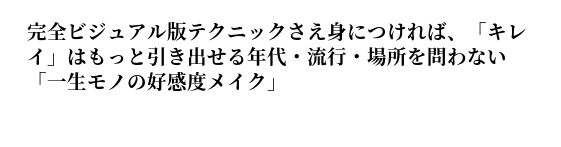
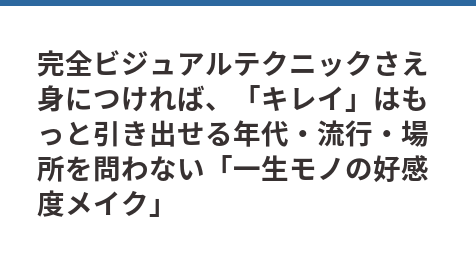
- 完全ビジュアル版テクニックさえ身につければ、「キレイ」はもっと引き出せる年代・流行・場所を問わない「一生モノの好感度メイク」
+ 完全ビジュアルテクニックさえ身につければ、「キレイ」はもっと引き出せる年代・流行・場所を問わない「一生モノの好感度メイク」

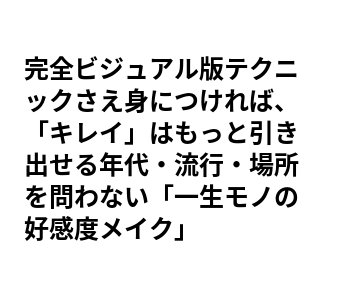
- 完全ビジュアルテクニックさえ身につければ、「キレイ」はもっと引き出せる年代・流行・場所を問わない「一生モノの好感度メイク」
+ 完全ビジュアル版テクニックさえ身につければ、「キレイ」はもっと引き出せる年代・流行・場所を問わない「一生モノの好感度メイク」

